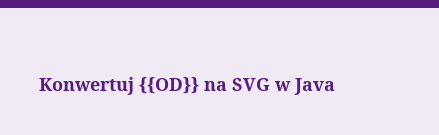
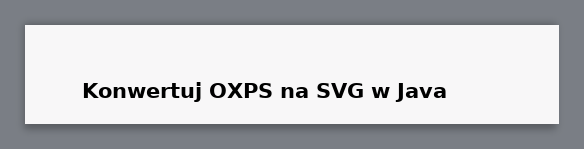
- Konwertuj {{OD}} na SVG w Java
+ Konwertuj OXPS na SVG w Java

